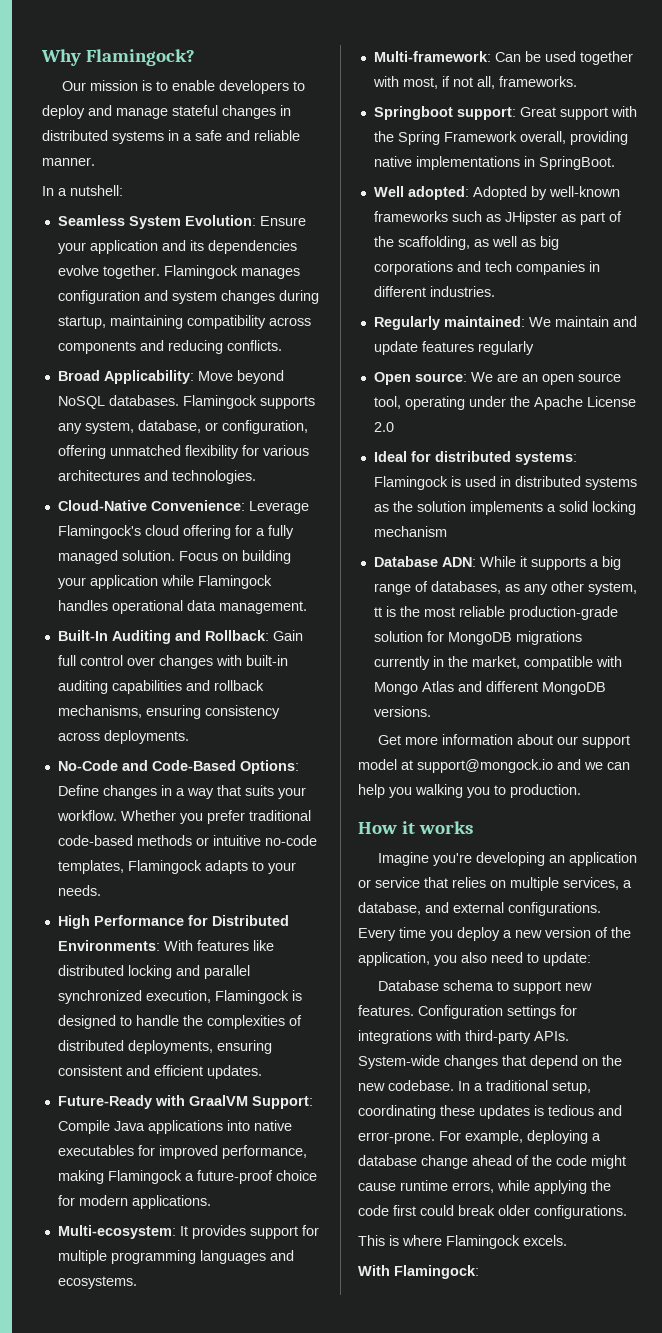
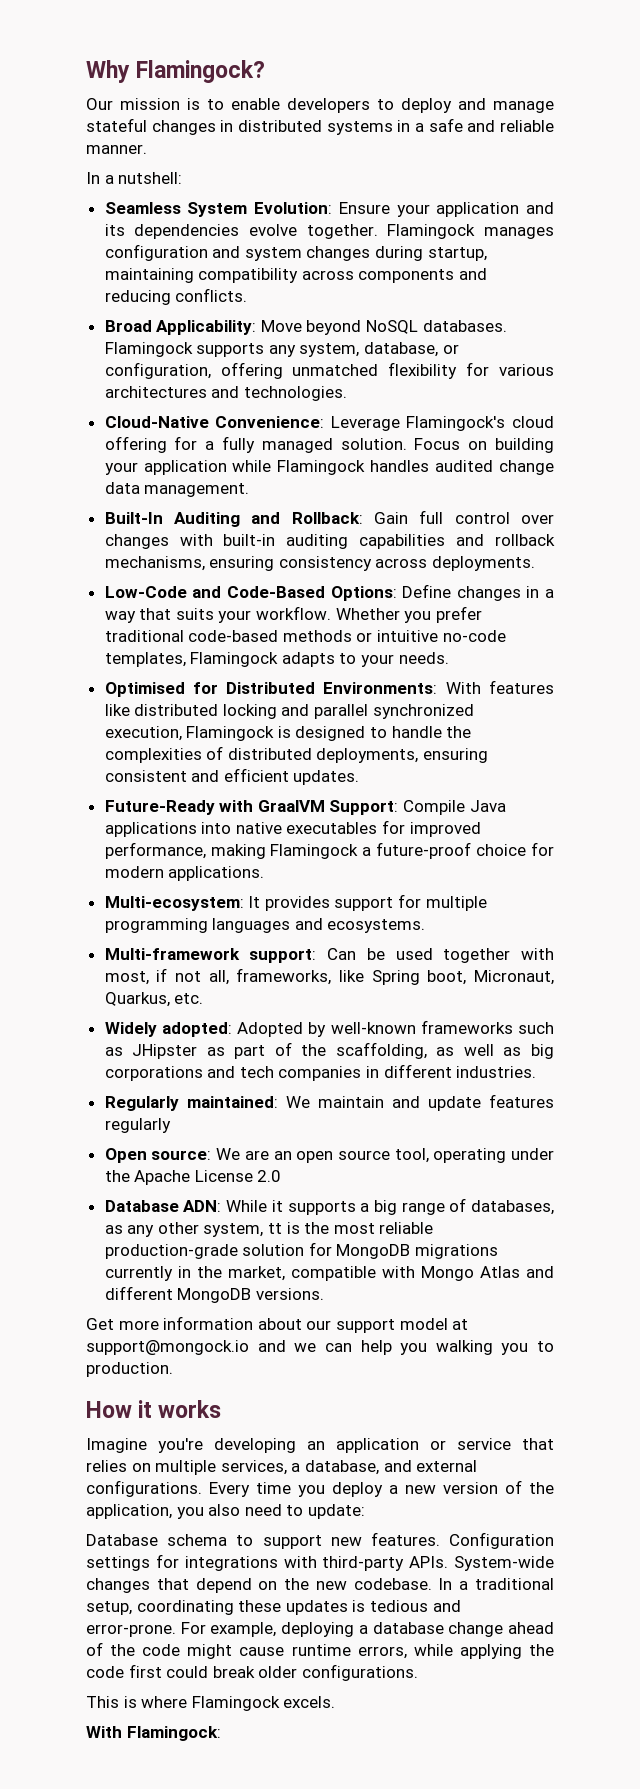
- Focus on building your application while Flamingock handles operational data management.
+ Focus on building your application while Flamingock handles audited change data management.
- No-Code and Code-Based Options: Define changes in a way that suits your workflow.
+ Low-Code and Code-Based Options: Define changes in a way that suits your workflow.
- High Performance for Distributed Environments: With features like distributed locking and parallel synchronized execution, Flamingock is designed to handle the complexities of distributed deployments, ensuring consistent and efficient updates.
+ Optimised for Distributed Environments: With features like distributed locking and parallel synchronized execution, Flamingock is designed to handle the complexities of distributed deployments, ensuring consistent and efficient updates.
- Multi-framework: Can be used together with most, if not all, frameworks.
- Springboot support: Great support with the Spring Framework overall, providing native implementations in SpringBoot.
- Well adopted: Adopted by well-known frameworks such as JHipster as part of the scaffolding, as well as big corporations and tech companies in different industries.
+ Multi-framework support: Can be used together with most, if not all, frameworks, like Spring boot, Micronaut, Quarkus, etc.
+ Widely adopted: Adopted by well-known frameworks such as JHipster as part of the scaffolding, as well as big corporations and tech companies in different industries.
- Ideal for distributed systems: Flamingock is used in distributed systems as the solution implements a solid locking mechanism

